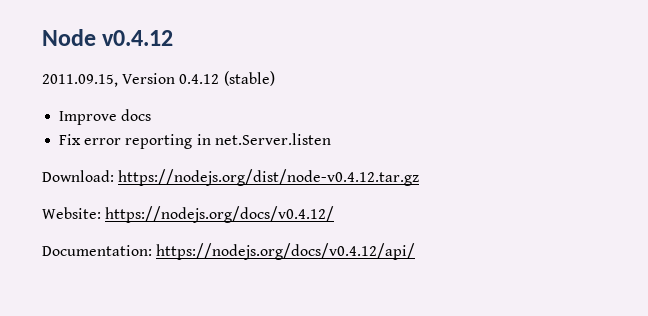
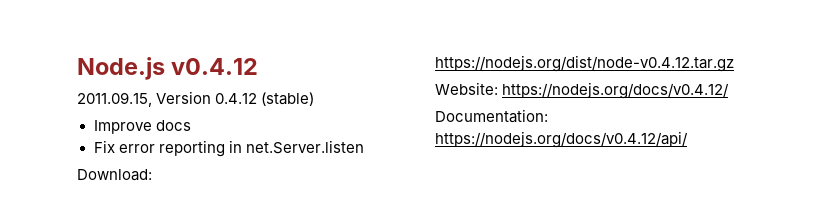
- Node v0.4.12
+ Node.js v0.4.12

